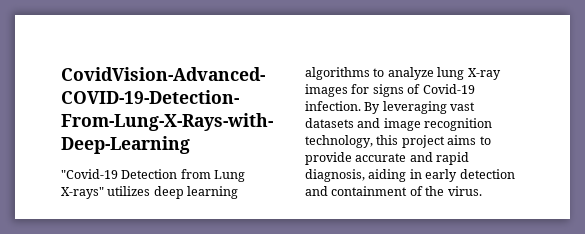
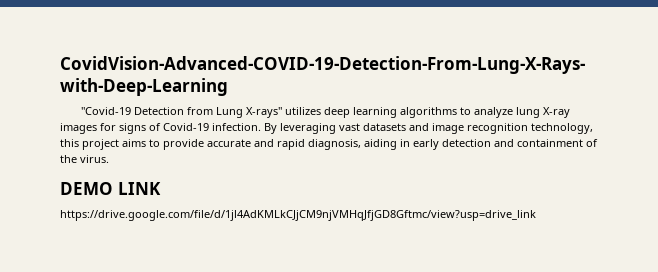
+ DEMO LINK
+ https://drive.google.com/file/d/1jl4AdKMLkCJjCM9njVMHqJfjGD8Gftmc/view?usp=drive_link

